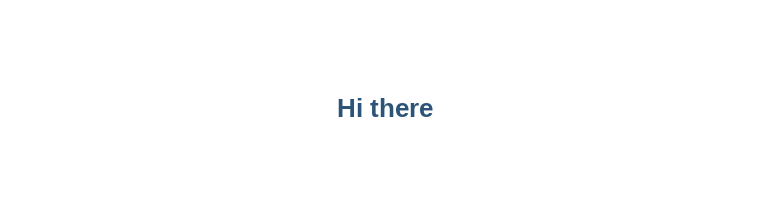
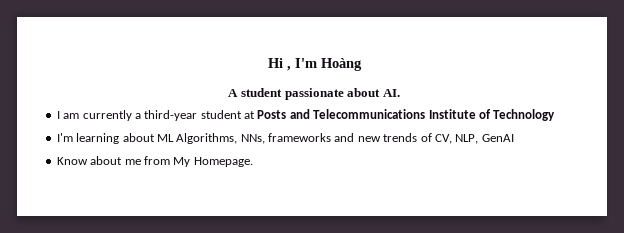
- Hi there
+ Hi , I'm Hoàng
+ A student passionate about AI.
+ I am currently a third-year student at Posts and Telecommunications Institute of Technology
+ I'm learning about ML Algorithms, NNs, frameworks and new trends of CV, NLP, GenAI
+ Know about me from My Homepage.

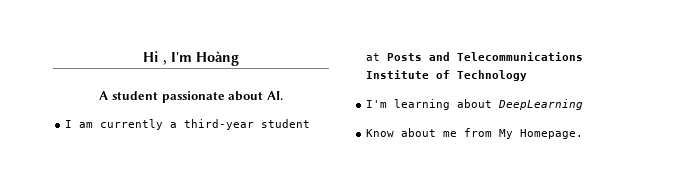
- I'm learning about ML Algorithms, NNs, frameworks and new trends of CV, NLP, GenAI
+ I'm learning about DeepLearning

